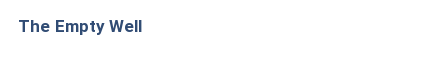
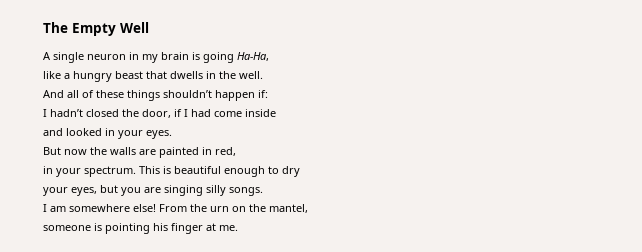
+ A single neuron in my brain is going Ha-Ha,
+ like a hungry beast that dwells in the well.
+ And all of these things shouldn’t happen if:
+ I hadn’t closed the door, if I had come inside
+ and looked in your eyes.
+ But now the walls are painted in red,
+ in your spectrum. This is beautiful enough to dry
+ your eyes, but you are singing silly songs.
+ I am somewhere else! From the urn on the mantel,
+ someone is pointing his finger at me.

